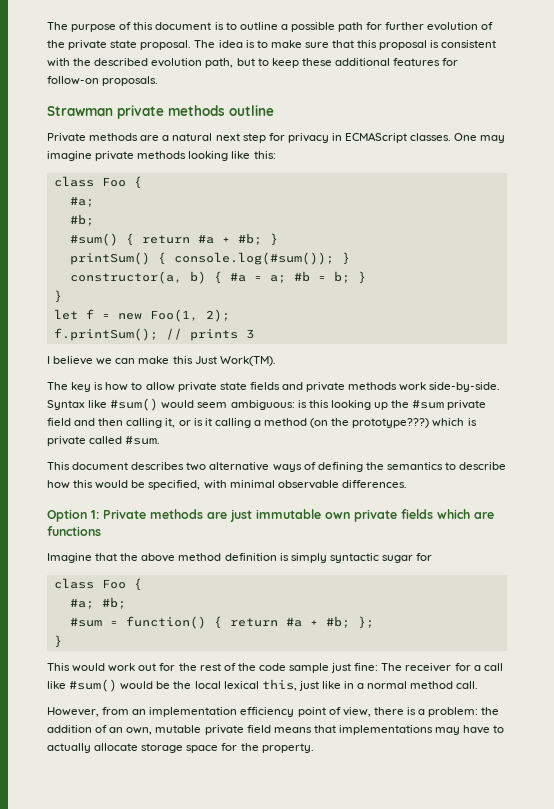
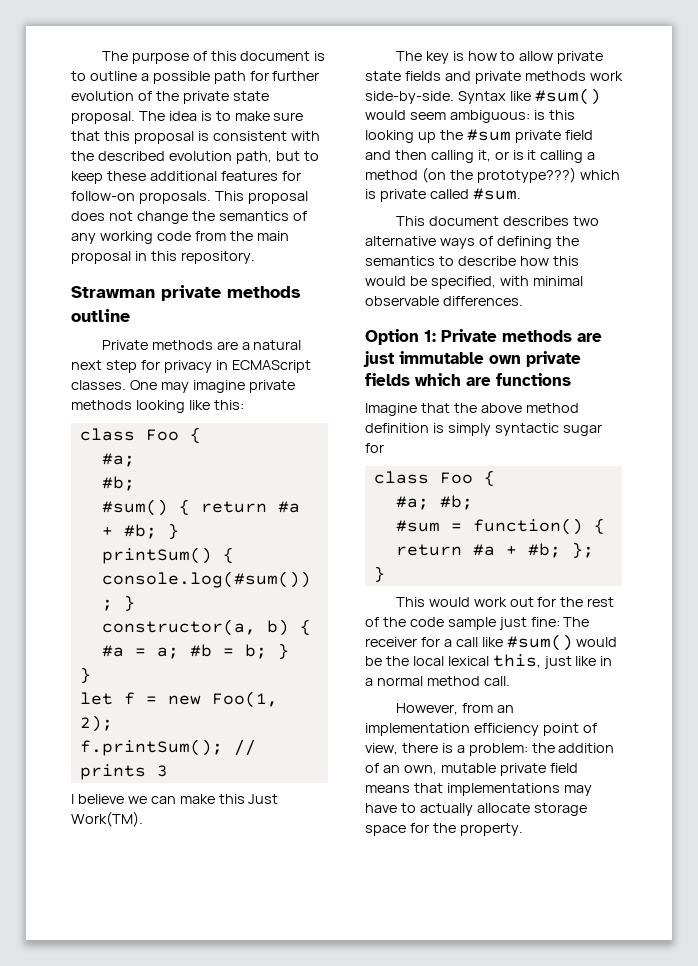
+ This proposal does not change the semantics of any working code from the main proposal in this repository.

